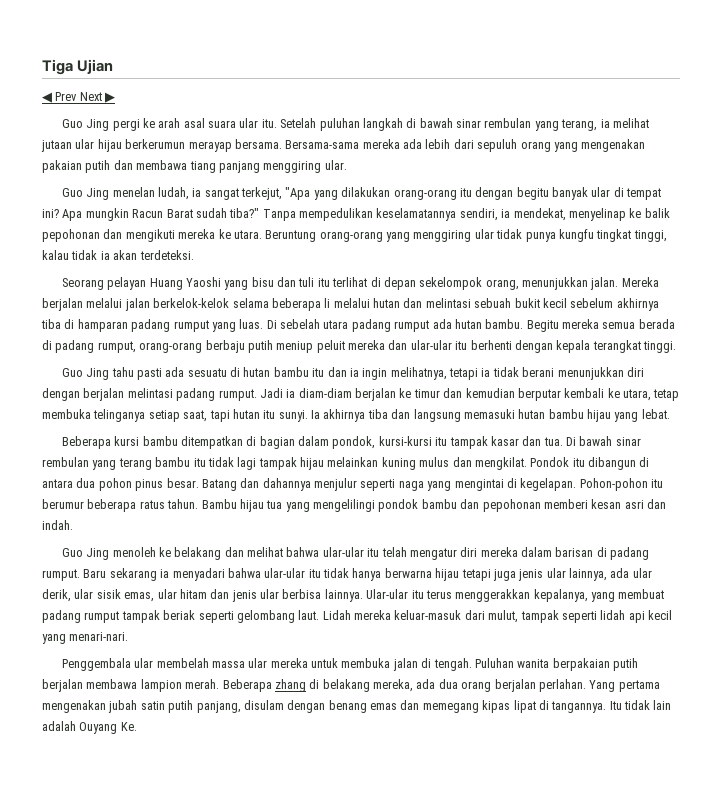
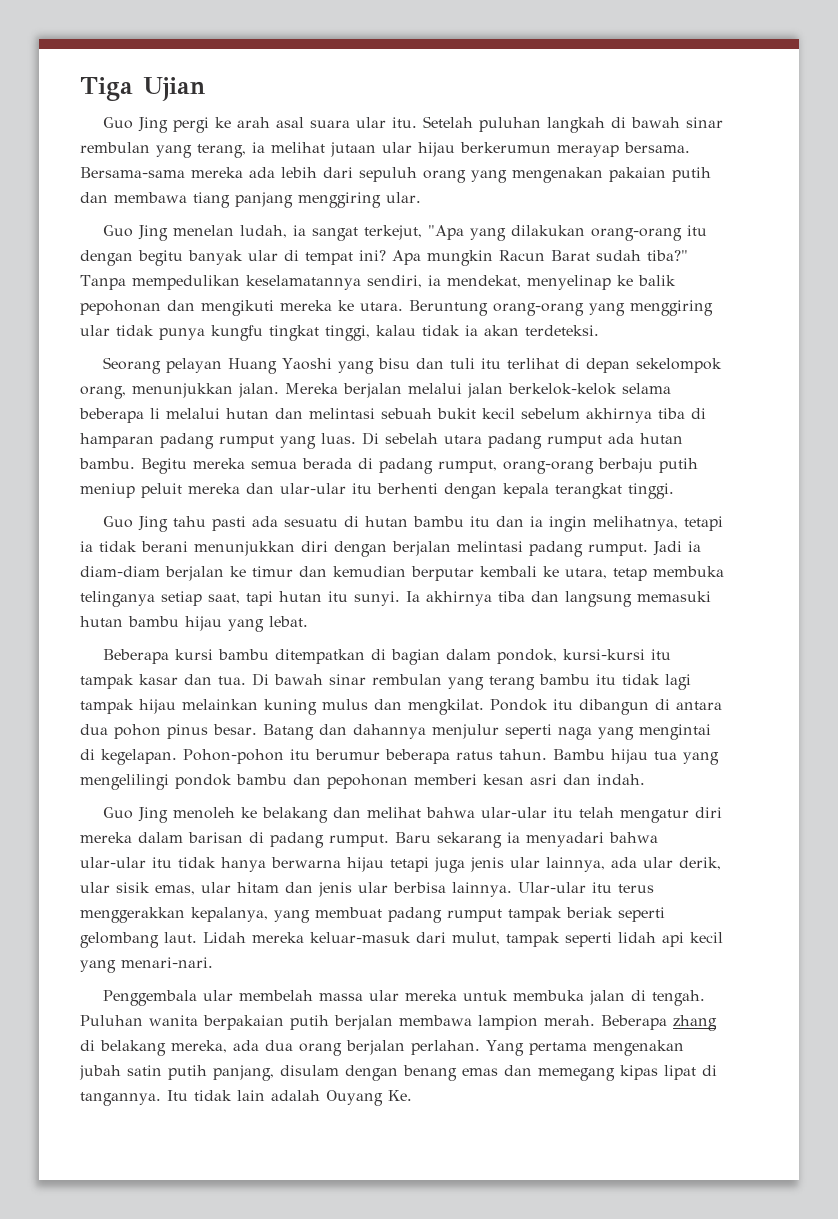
- ◀ Prev Next ▶

